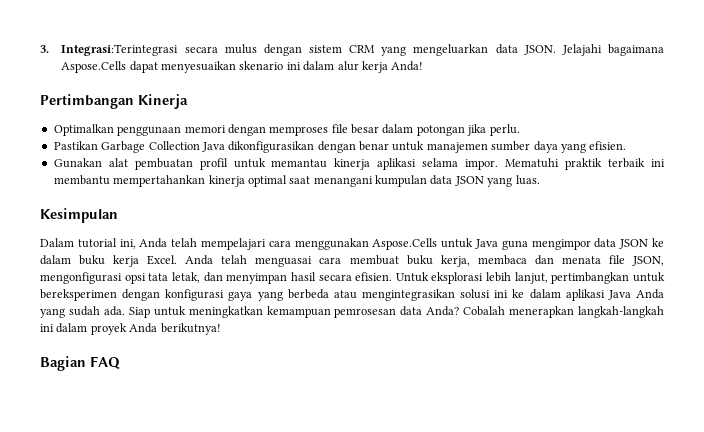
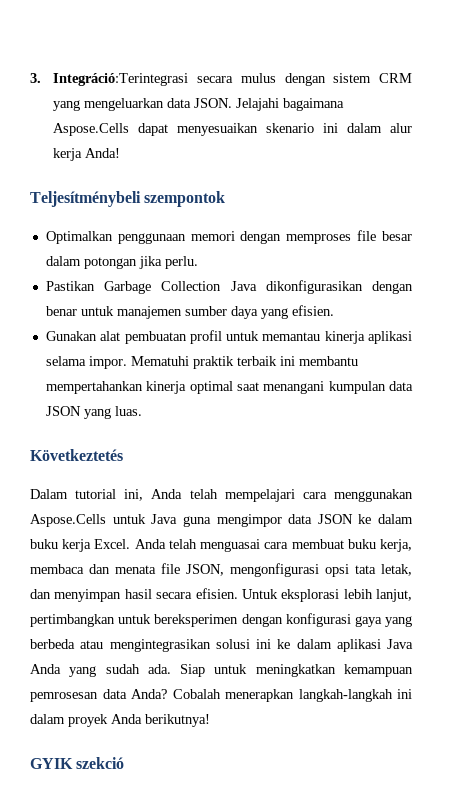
- 3. Integrasi:Terintegrasi secara mulus dengan sistem CRM yang mengeluarkan data JSON.
+ 3. Integráció:Terintegrasi secara mulus dengan sistem CRM yang mengeluarkan data JSON.
- Pertimbangan Kinerja
+ Teljesítménybeli szempontok
- Kesimpulan
+ Következtetés
- Bagian FAQ
+ GYIK szekció

